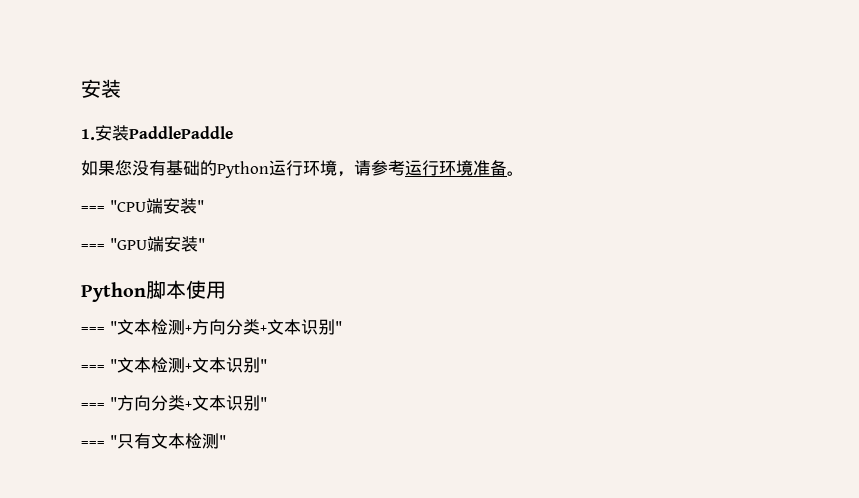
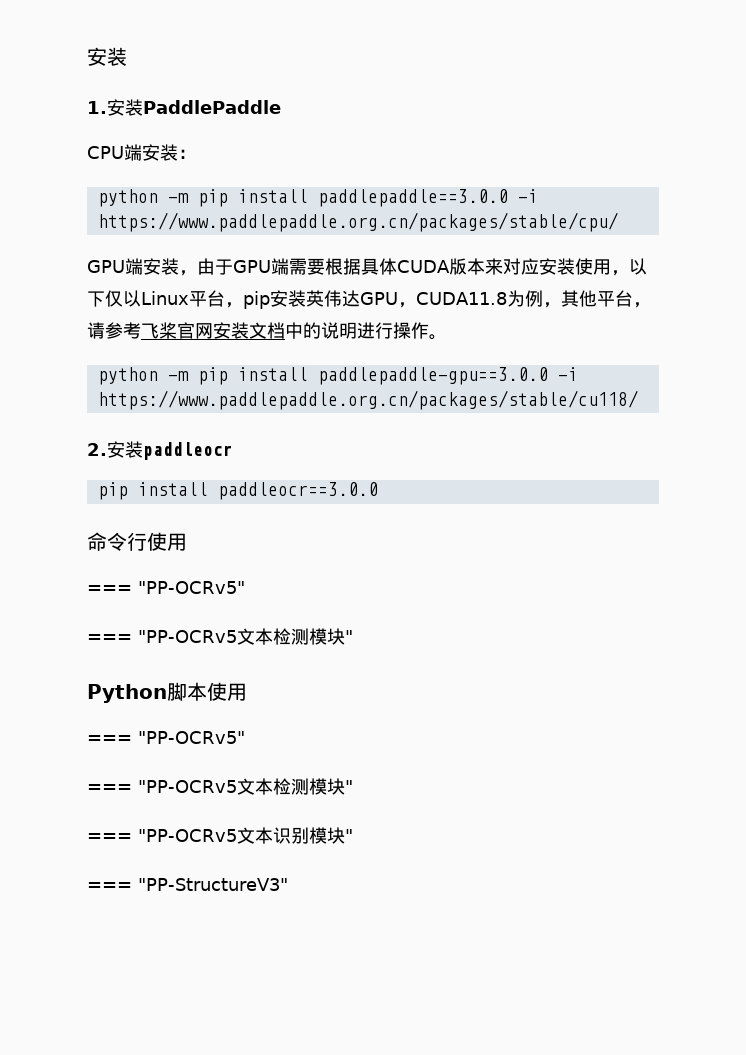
- 如果您没有基础的Python运行环境，请参考运行环境准备。
- === "CPU端安装"
- === "GPU端安装"
+ CPU端安装：
+ python -m pip install paddlepaddle==3.0.0 -i https://www.paddlepaddle.org.cn/packages/stable/cpu/
+ GPU端安装，由于GPU端需要根据具体CUDA版本来对应安装使用，以下仅以Linux平台，pip安装英伟达GPU，CUDA11.8为例，其他平台，请参考飞桨官网安装文档中的说明进行操作。
+ python -m pip install paddlepaddle-gpu==3.0.0 -i https://www.paddlepaddle.org.cn/packages/stable/cu118/
+ 2.安装paddleocr
+ pip install paddleocr==3.0.0
+ 命令行使用
+ === "PP-OCRv5"
+ === "PP-OCRv5文本检测模块"
  Python脚本使用
- === "文本检测+方向分类+文本识别"
- === "文本检测+文本识别"
- === "方向分类+文本识别"
- === "只有文本检测"
+ === "PP-OCRv5"
+ === "PP-OCRv5文本检测模块"
+ === "PP-OCRv5文本识别模块"
+ === "PP-StructureV3"

